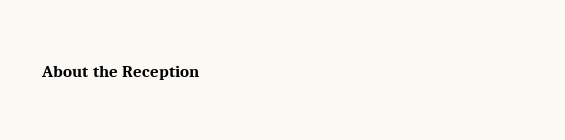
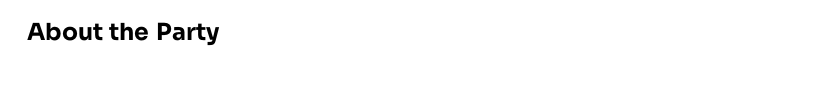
- About the Reception
+ About the Party

